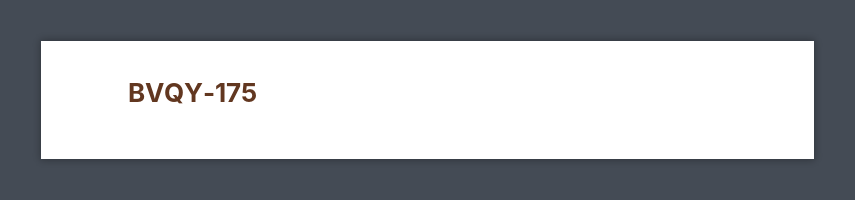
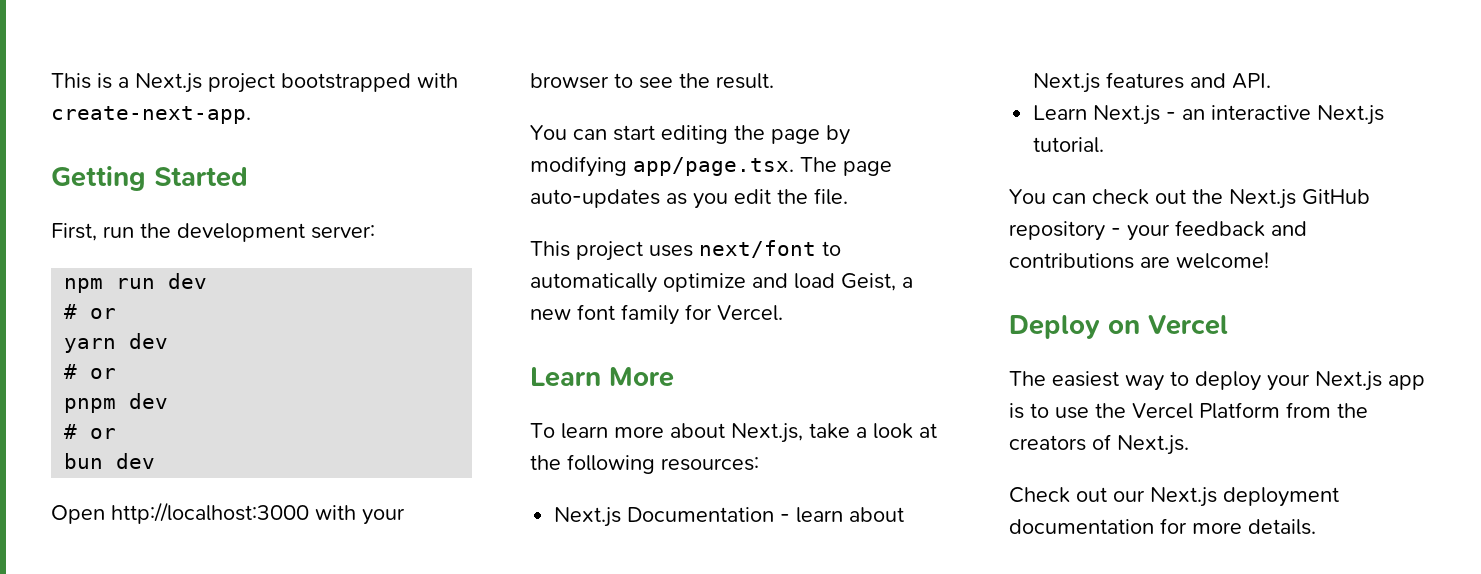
- BVQY-175
+ This is a Next.js project bootstrapped with create-next-app.
+ Getting Started
+ First, run the development server:
+ npm run dev
+ # or
+ yarn dev
+ # or
+ pnpm dev
+ # or
+ bun dev
+ Open http://localhost:3000 with your browser to see the result.
+ You can start editing the page by modifying app/page.tsx. The page auto-updates as you edit the file.
+ This project uses next/font to automatically optimize and load Geist, a new font family for Vercel.
+ Learn More
+ To learn more about Next.js, take a look at the following resources:
+ Next.js Documentation - learn about Next.js features and API.
+ Learn Next.js - an interactive Next.js tutorial.
+ You can check out the Next.js GitHub repository - your feedback and contributions are welcome!
+ Deploy on Vercel
+ The easiest way to deploy your Next.js app is to use the Vercel Platform from the creators of Next.js.
+ Check out our Next.js deployment documentation for more details.

